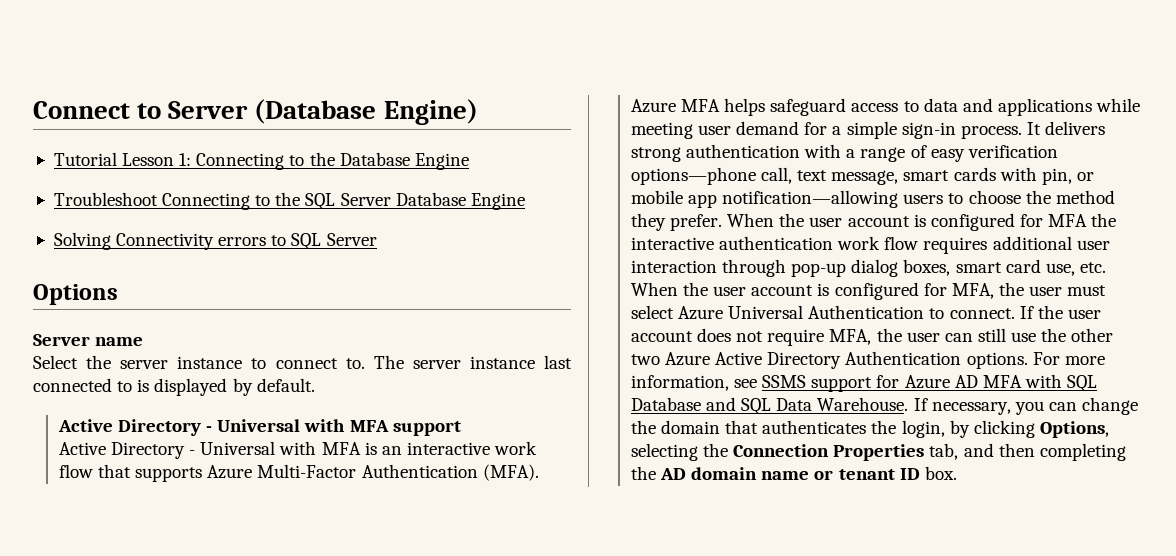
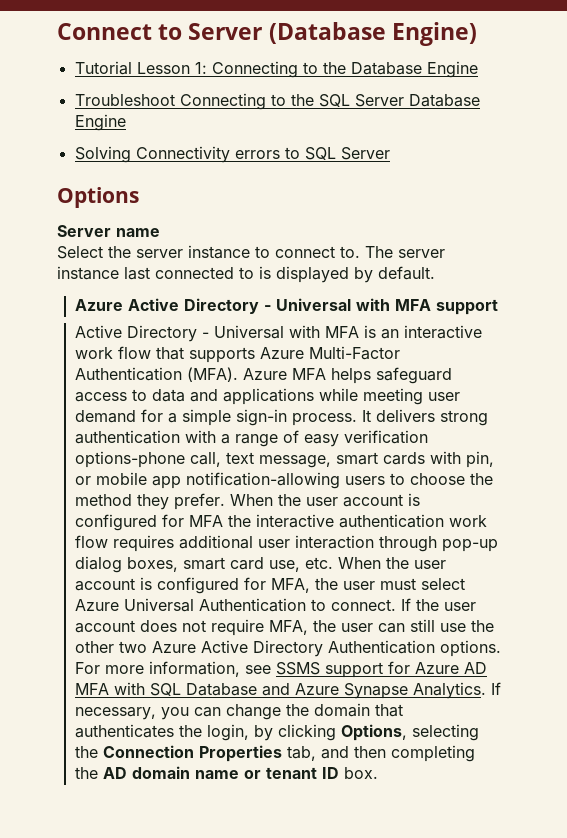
- Active Directory - Universal with MFA support
+ Azure Active Directory - Universal with MFA support
- It delivers strong authentication with a range of easy verification options—phone call, text message, smart cards with pin, or mobile app notification—allowing users to choose the method they prefer.
+ It delivers strong authentication with a range of easy verification options-phone call, text message, smart cards with pin, or mobile app notification-allowing users to choose the method they prefer.
- For more information, see SSMS support for Azure AD MFA with SQL Database and SQL Data Warehouse.
+ For more information, see SSMS support for Azure AD MFA with SQL Database and Azure Synapse Analytics.

